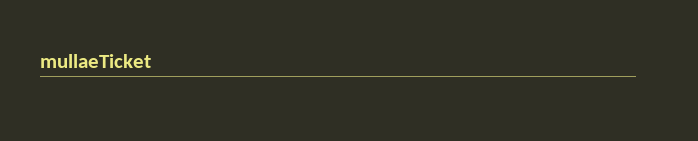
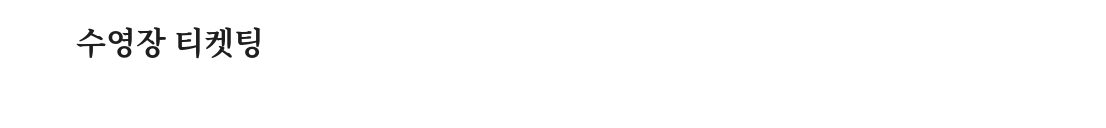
- mullaeTicket
+ 수영장 티켓팅

